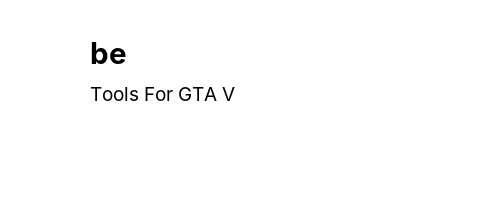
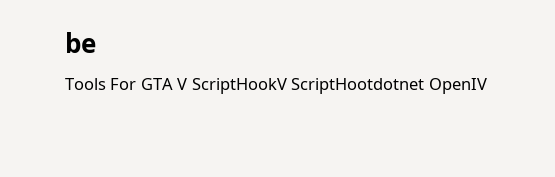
- Tools For GTA V
+ Tools For GTA V ScriptHookV ScriptHootdotnet OpenIV

